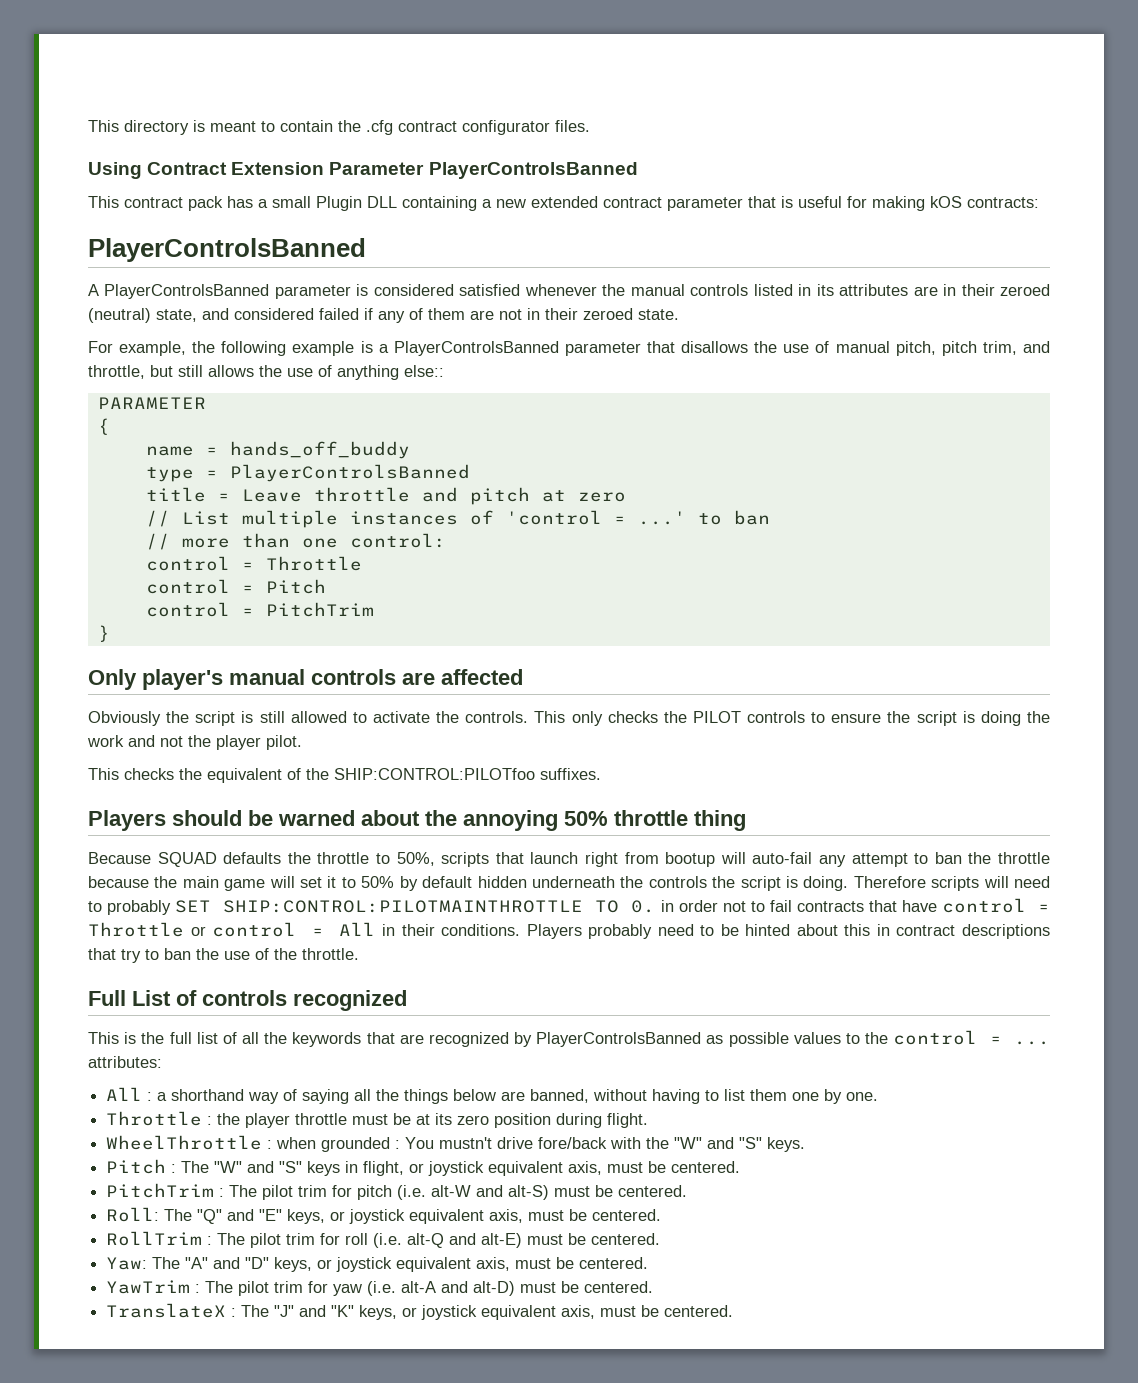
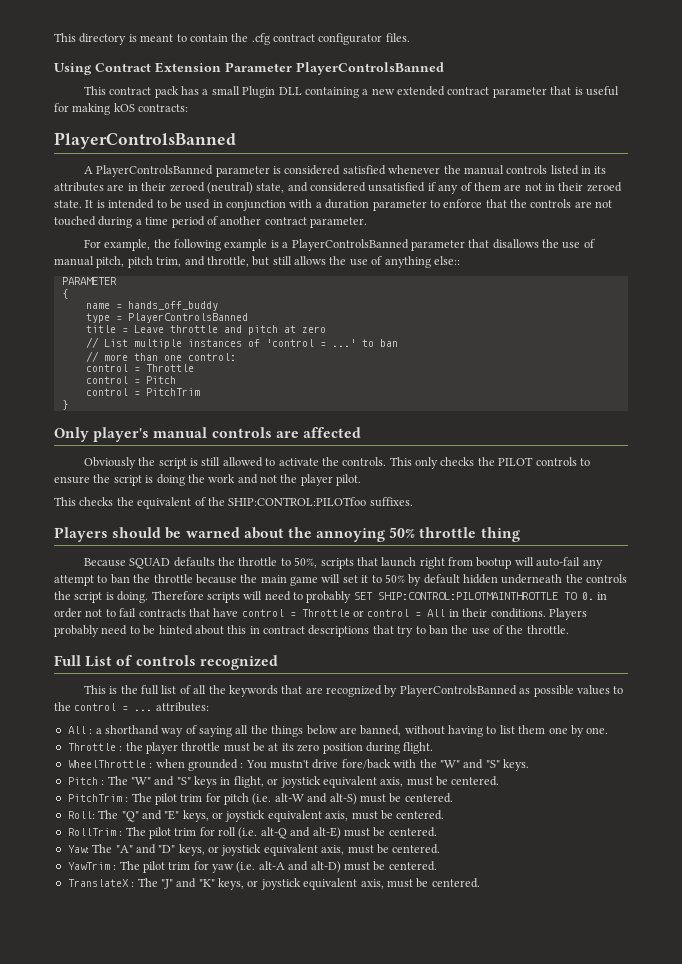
- A PlayerControlsBanned parameter is considered satisfied whenever the manual controls listed in its attributes are in their zeroed (neutral) state, and considered failed if any of them are not in their zeroed state.
+ A PlayerControlsBanned parameter is considered satisfied whenever the manual controls listed in its attributes are in their zeroed (neutral) state, and considered unsatisfied if any of them are not in their zeroed state. It is intended to be used in conjunction with a duration parameter to enforce that the controls are not touched during a time period of another contract parameter.

